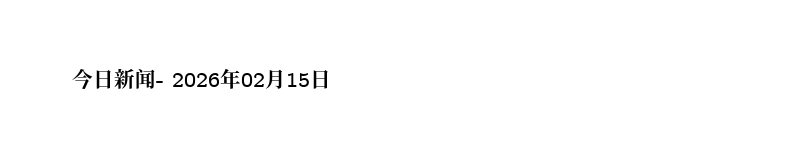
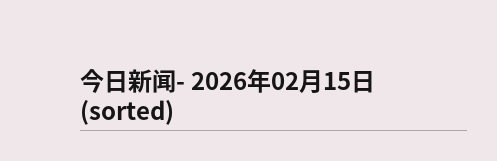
- 今日新闻- 2026年02月15日
+ 今日新闻- 2026年02月15日(sorted)

